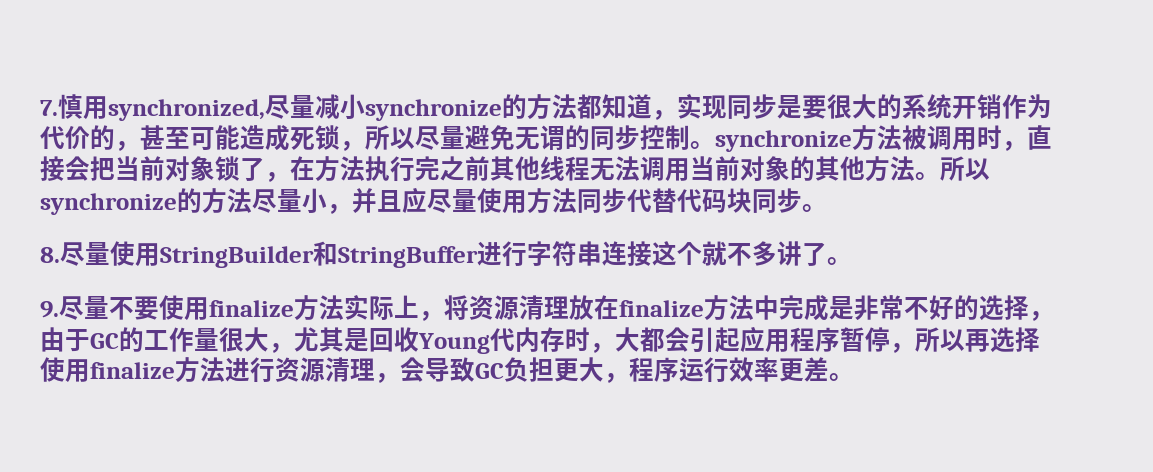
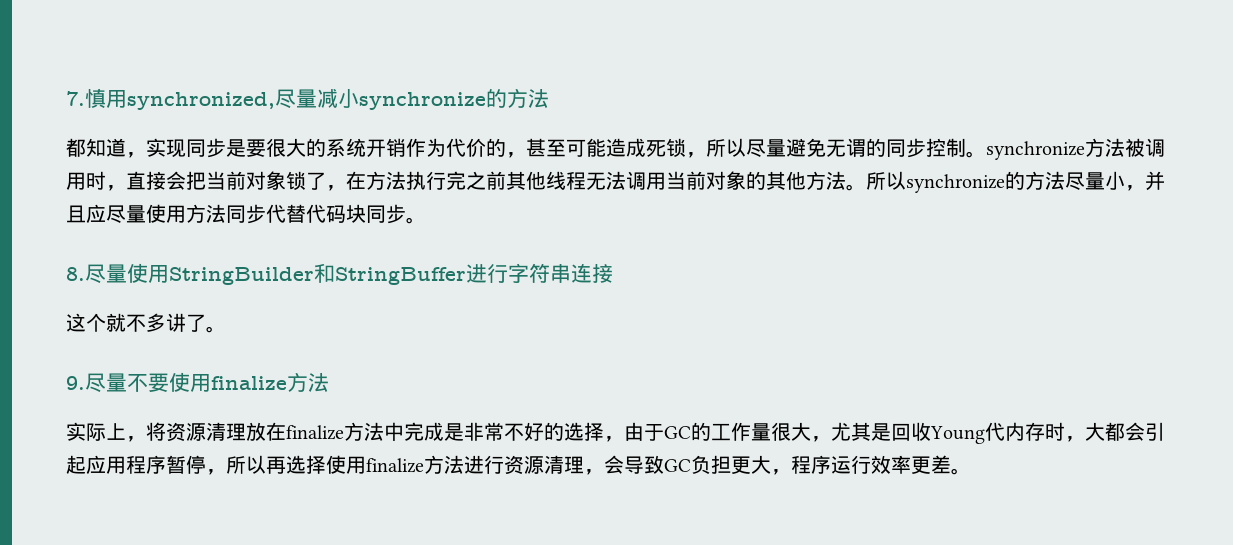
- 7.慎用synchronized,尽量减小synchronize的方法都知道，实现同步是要很大的系统开销作为代价的，甚至可能造成死锁，所以尽量避免无谓的同步控制。synchronize方法被调用时，直接会把当前对象锁了，在方法执行完之前其他线程无法调用当前对象的其他方法。
+ 7.慎用synchronized,尽量减小synchronize的方法
+ 都知道，实现同步是要很大的系统开销作为代价的，甚至可能造成死锁，所以尽量避免无谓的同步控制。synchronize方法被调用时，直接会把当前对象锁了，在方法执行完之前其他线程无法调用当前对象的其他方法。
- 8.尽量使用StringBuilder和StringBuffer进行字符串连接这个就不多讲了。
+ 8.尽量使用StringBuilder和StringBuffer进行字符串连接
+ 这个就不多讲了。
- 9.尽量不要使用finalize方法实际上，将资源清理放在finalize方法中完成是非常不好的选择，由于GC的工作量很大，尤其是回收Young代内存时，大都会引起应用程序暂停，所以再选择使用finalize方法进行资源清理，会导致GC负担更大，程序运行效率更差。
+ 9.尽量不要使用finalize方法
+ 实际上，将资源清理放在finalize方法中完成是非常不好的选择，由于GC的工作量很大，尤其是回收Young代内存时，大都会引起应用程序暂停，所以再选择使用finalize方法进行资源清理，会导致GC负担更大，程序运行效率更差。

